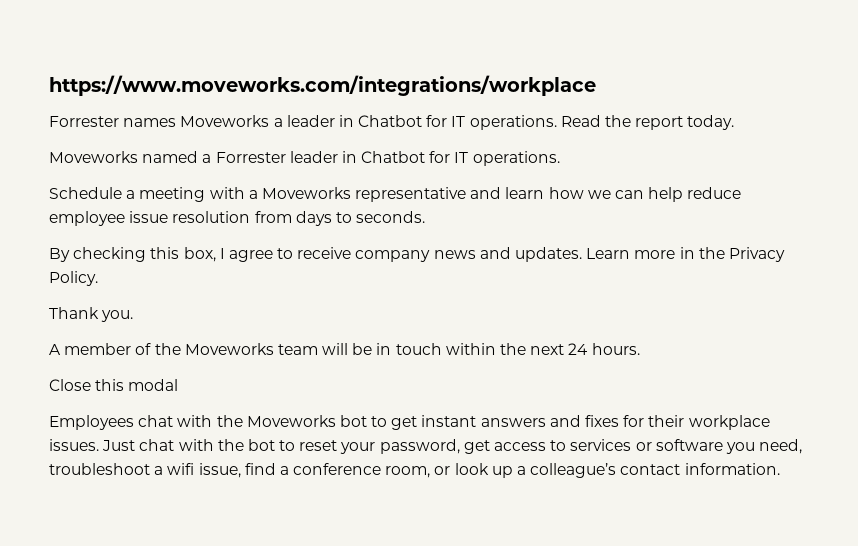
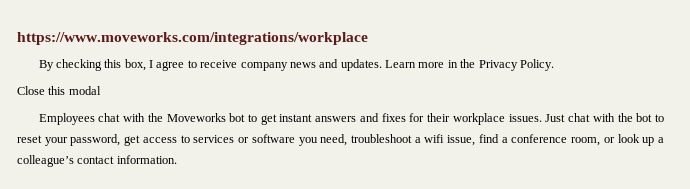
- Forrester names Moveworks a leader in Chatbot for IT operations. Read the report today.
- Moveworks named a Forrester leader in Chatbot for IT operations.
- Schedule a meeting with a Moveworks representative and learn how we can help reduce employee issue resolution from days to seconds.
- Thank you.
- A member of the Moveworks team will be in touch within the next 24 hours.

